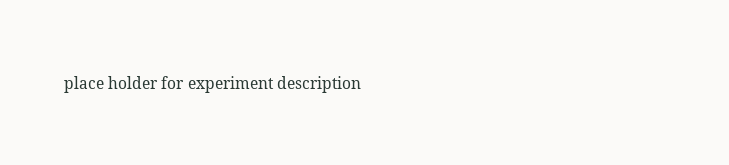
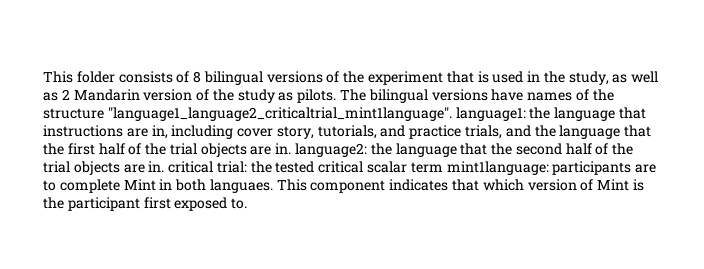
- place holder for experiment description
+ This folder consists of 8 bilingual versions of the experiment that is used in the study, as well as 2 Mandarin version of the study as pilots. The bilingual versions have names of the structure "language1_language2_criticaltrial_mint1language". language1: the language that instructions are in, including cover story, tutorials, and practice trials, and the language that the first half of the trial objects are in. language2: the language that the second half of the trial objects are in. critical trial: the tested critical scalar term mint1language: participants are to complete Mint in both languaes. This component indicates that which version of Mint is the participant first exposed to.

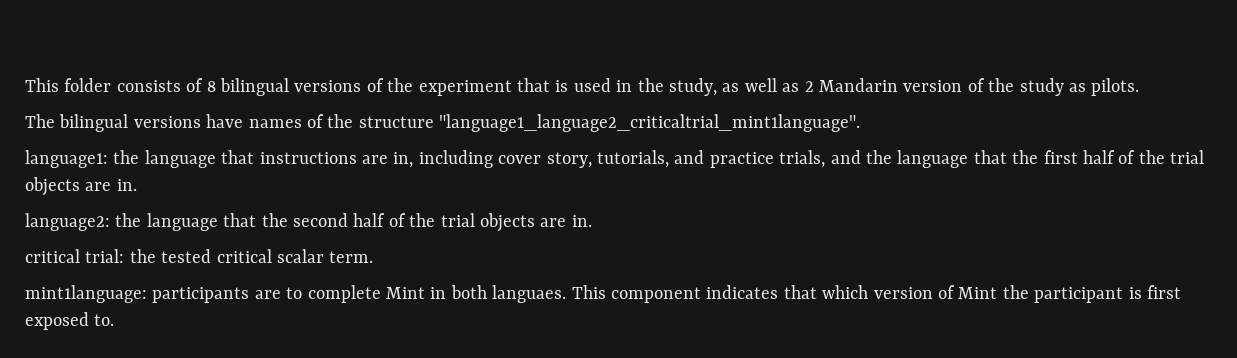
- This folder consists of 8 bilingual versions of the experiment that is used in the study, as well as 2 Mandarin version of the study as pilots. The bilingual versions have names of the structure "language1_language2_criticaltrial_mint1language". language1:
+ This folder consists of 8 bilingual versions of the experiment that is used in the study, as well as 2 Mandarin version of the study as pilots.
+ The bilingual versions have names of the structure "language1_language2_criticaltrial_mint1language".
+ language1:
- the language that instructions are in, including cover story, tutorials, and practice trials, and the language that the first half of the trial objects are in. language2:
+ the language that instructions are in, including cover story, tutorials, and practice trials, and the language that the first half of the trial objects are in.
+ language2:
- the language that the second half of the trial objects are in. critical trial:
+ the language that the second half of the trial objects are in.
+ critical trial:
- the tested critical scalar term mint1language:
+ the tested critical scalar term.
+ mint1language:
- This component indicates that which version of Mint is the participant first exposed to.
+ This component indicates that which version of Mint the participant is first exposed to.

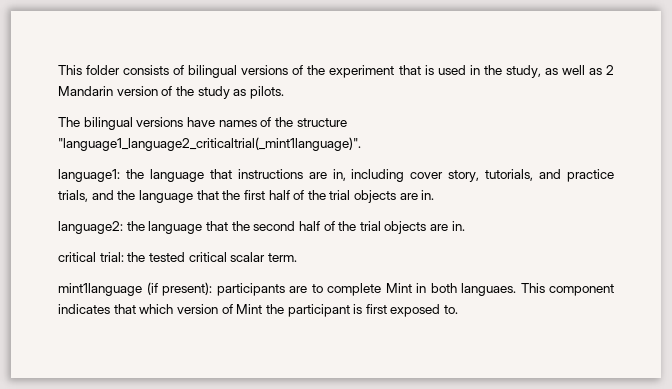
- This folder consists of 8 bilingual versions of the experiment that is used in the study, as well as 2 Mandarin version of the study as pilots.
+ This folder consists of bilingual versions of the experiment that is used in the study, as well as 2 Mandarin version of the study as pilots.
- The bilingual versions have names of the structure "language1_language2_criticaltrial_mint1language".
+ The bilingual versions have names of the structure "language1_language2_criticaltrial(_mint1language)".
- mint1language: participants are to complete Mint in both languaes.
+ mint1language (if present): participants are to complete Mint in both languaes.

